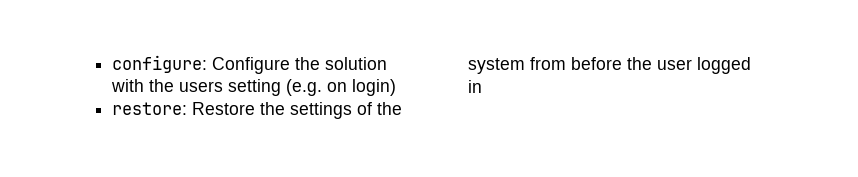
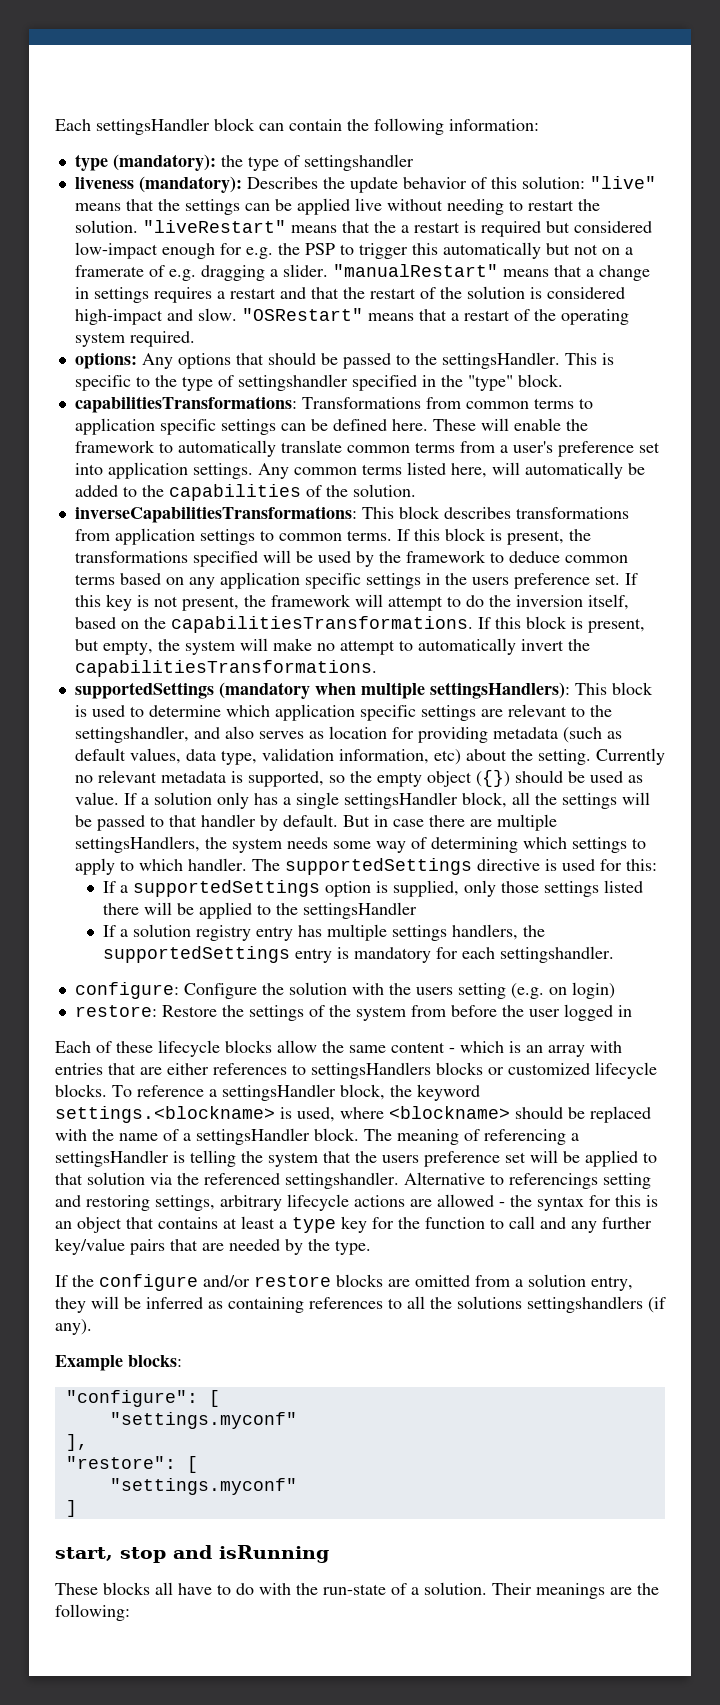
+ Each settingsHandler block can contain the following information:
+ type (mandatory): the type of settingshandler
+ liveness (mandatory): Describes the update behavior of this solution: "live" means that the settings can be applied live without needing to restart the solution. "liveRestart" means that the a restart is required but considered low-impact enough for e.g. the PSP to trigger this automatically but not on a framerate of e.g. dragging a slider. "manualRestart" means that a change in settings requires a restart and that the restart of the solution is considered high-impact and slow. "OSRestart" means that a restart of the operating system required.
+ options: Any options that should be passed to the settingsHandler. This is specific to the type of settingshandler specified in the "type" block.
+ capabilitiesTransformations: Transformations from common terms to application specific settings can be defined here. These will enable the framework to automatically translate common terms from a user's preference set into application settings. Any common terms listed here, will automatically be added to the capabilities of the solution.
+ inverseCapabilitiesTransformations: This block describes transformations from application settings to common terms. If this block is present, the transformations specified will be used by the framework to deduce common terms based on any application specific settings in the users preference set. If this key is not present, the framework will attempt to do the inversion itself, based on the capabilitiesTransformations. If this block is present, but empty, the system will make no attempt to automatically invert the capabilitiesTransformations.
+ supportedSettings (mandatory when multiple settingsHandlers): This block is used to determine which application specific settings are relevant to the settingshandler, and also serves as location for providing metadata (such as default values, data type, validation information, etc) about the setting. Currently no relevant metadata is supported, so the empty object ({}) should be used as value. If a solution only has a single settingsHandler block, all the settings will be passed to that handler by default. But in case there are multiple settingsHandlers, the system needs some way of determining which settings to apply to which handler. The supportedSettings directive is used for this:
+ If a supportedSettings option is supplied, only those settings listed there will be applied to the settingsHandler
+ If a solution registry entry has multiple settings handlers, the supportedSettings entry is mandatory for each settingshandler.
+ Each of these lifecycle blocks allow the same content - which is an array with entries that are either references to settingsHandlers blocks or customized lifecycle blocks. To reference a settingsHandler block, the keyword settings.<blockname> is used, where <blockname> should be replaced with the name of a settingsHandler block. The meaning of referencing a settingsHandler is telling the system that the users preference set will be applied to that solution via the referenced settingshandler. Alternative to referencings setting and restoring settings, arbitrary lifecycle actions are allowed - the syntax for this is an object that contains at least a type key for the function to call and any further key/value pairs that are needed by the type.
+ If the configure and/or restore blocks are omitted from a solution entry, they will be inferred as containing references to all the solutions settingshandlers (if any).
+ Example blocks:
+ "configure": [
+ "settings.myconf"
+ ],
+ "restore": [
+ "settings.myconf"
+ ]
+ start, stop and isRunning
+ These blocks all have to do with the run-state of a solution. Their meanings are the following:

